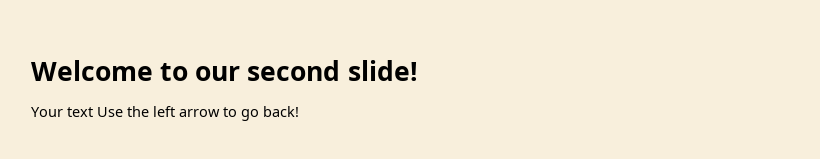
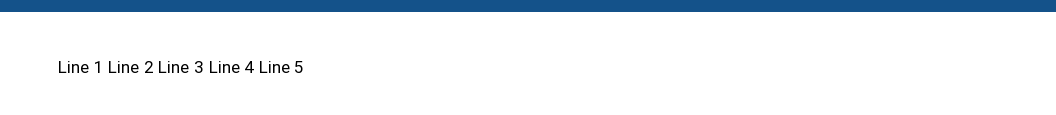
- Welcome to our second slide!
- Your text Use the left arrow to go back!
+ Line 1 Line 2 Line 3 Line 4 Line 5

